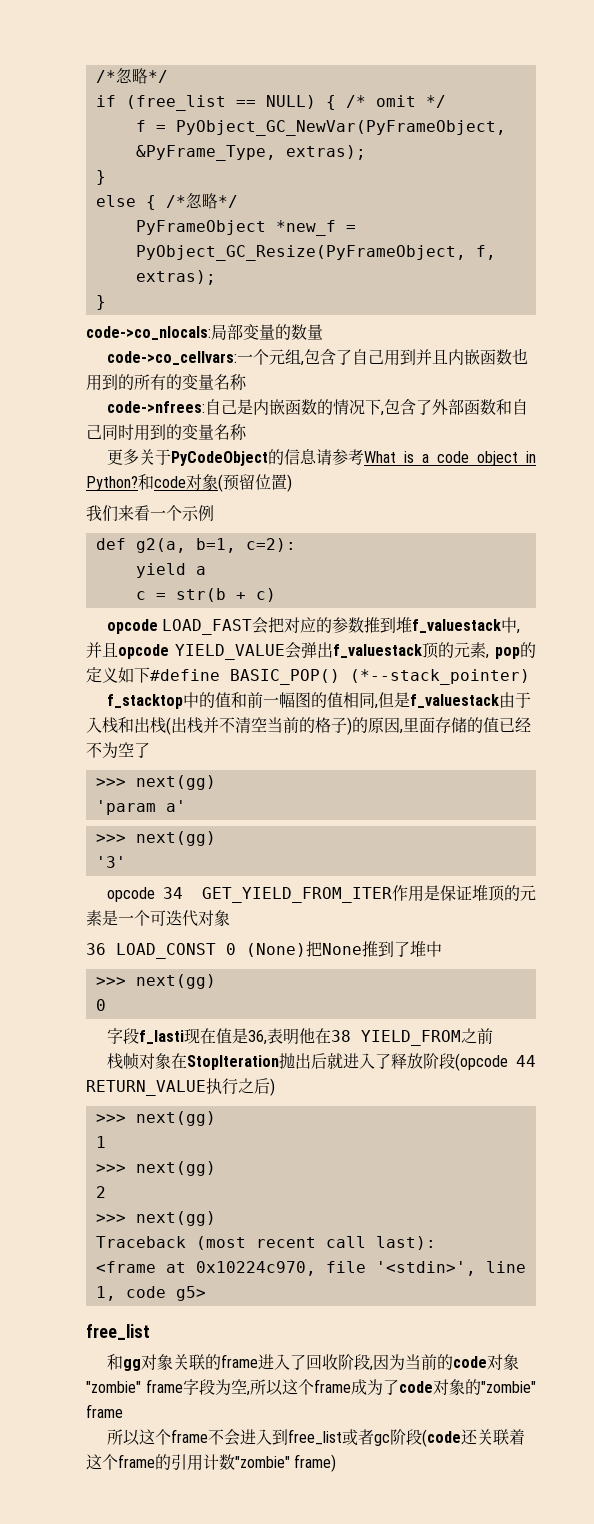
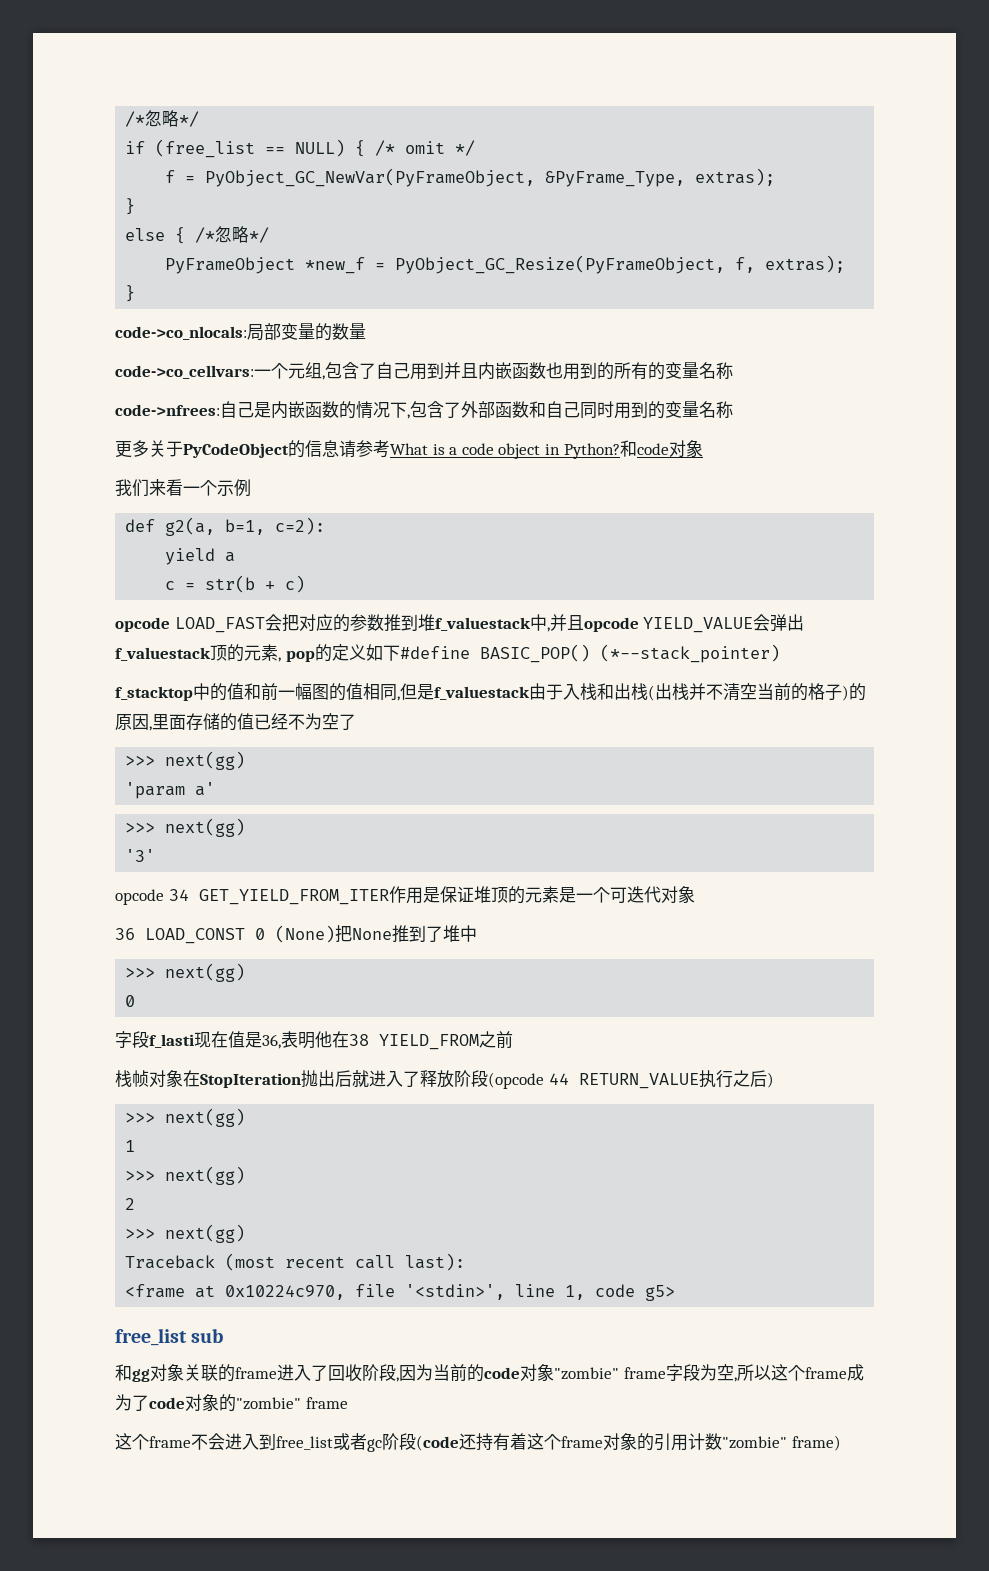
- 和code对象(预留位置)
+ 和code对象
  <frame at 0x10224c970, file '<stdin>', line 1, code g5>
- free_list
+ free_list sub
- 所以这个frame不会进入到free_list或者gc阶段(code还关联着这个frame的引用计数"zombie" frame)
+ 这个frame不会进入到free_list或者gc阶段(code还持有着这个frame对象的引用计数"zombie" frame)

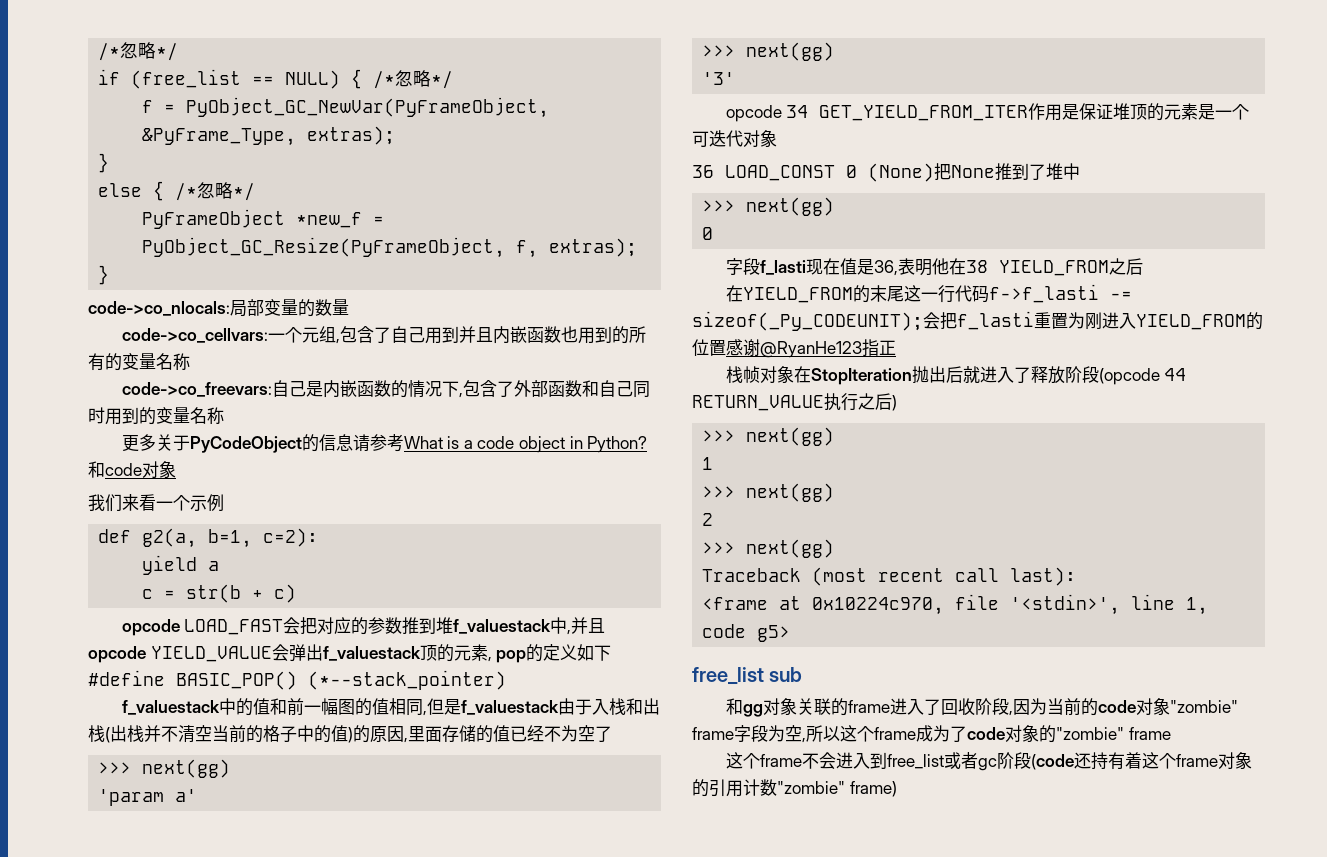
- if (free_list == NULL) { /* omit */
+ if (free_list == NULL) { /*忽略*/
- code->nfrees:自己是内嵌函数的情况下,包含了外部函数和自己同时用到的变量名称
+ code->co_freevars:自己是内嵌函数的情况下,包含了外部函数和自己同时用到的变量名称
- f_stacktop中的值和前一幅图的值相同,但是f_valuestack由于入栈和出栈(出栈并不清空当前的格子)的原因,里面存储的值已经不为空了
+ f_valuestack中的值和前一幅图的值相同,但是f_valuestack由于入栈和出栈(出栈并不清空当前的格子中的值)的原因,里面存储的值已经不为空了
- 字段f_lasti现在值是36,表明他在38 YIELD_FROM之前
+ 字段f_lasti现在值是36,表明他在38 YIELD_FROM之后
+ 在YIELD_FROM的末尾这一行代码f->f_lasti -= sizeof(_Py_CODEUNIT);会把f_lasti重置为刚进入YIELD_FROM的位置感谢@RyanHe123指正

